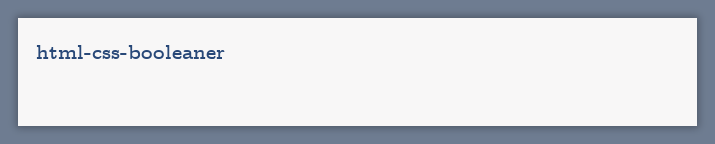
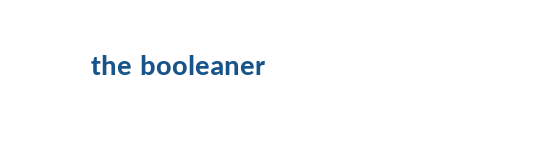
- html-css-booleaner
+ the booleaner

